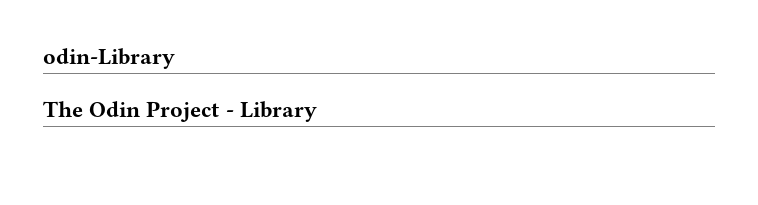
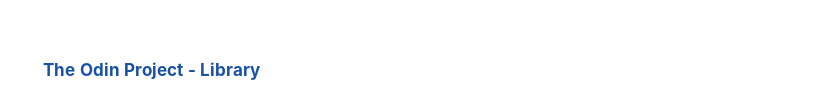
- odin-Library

